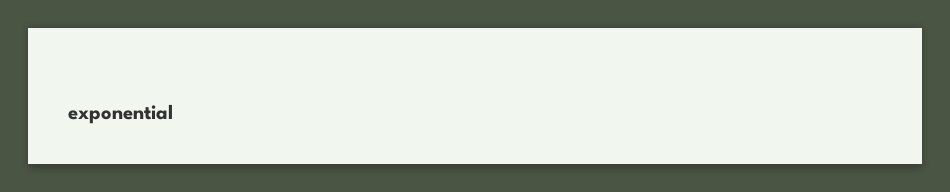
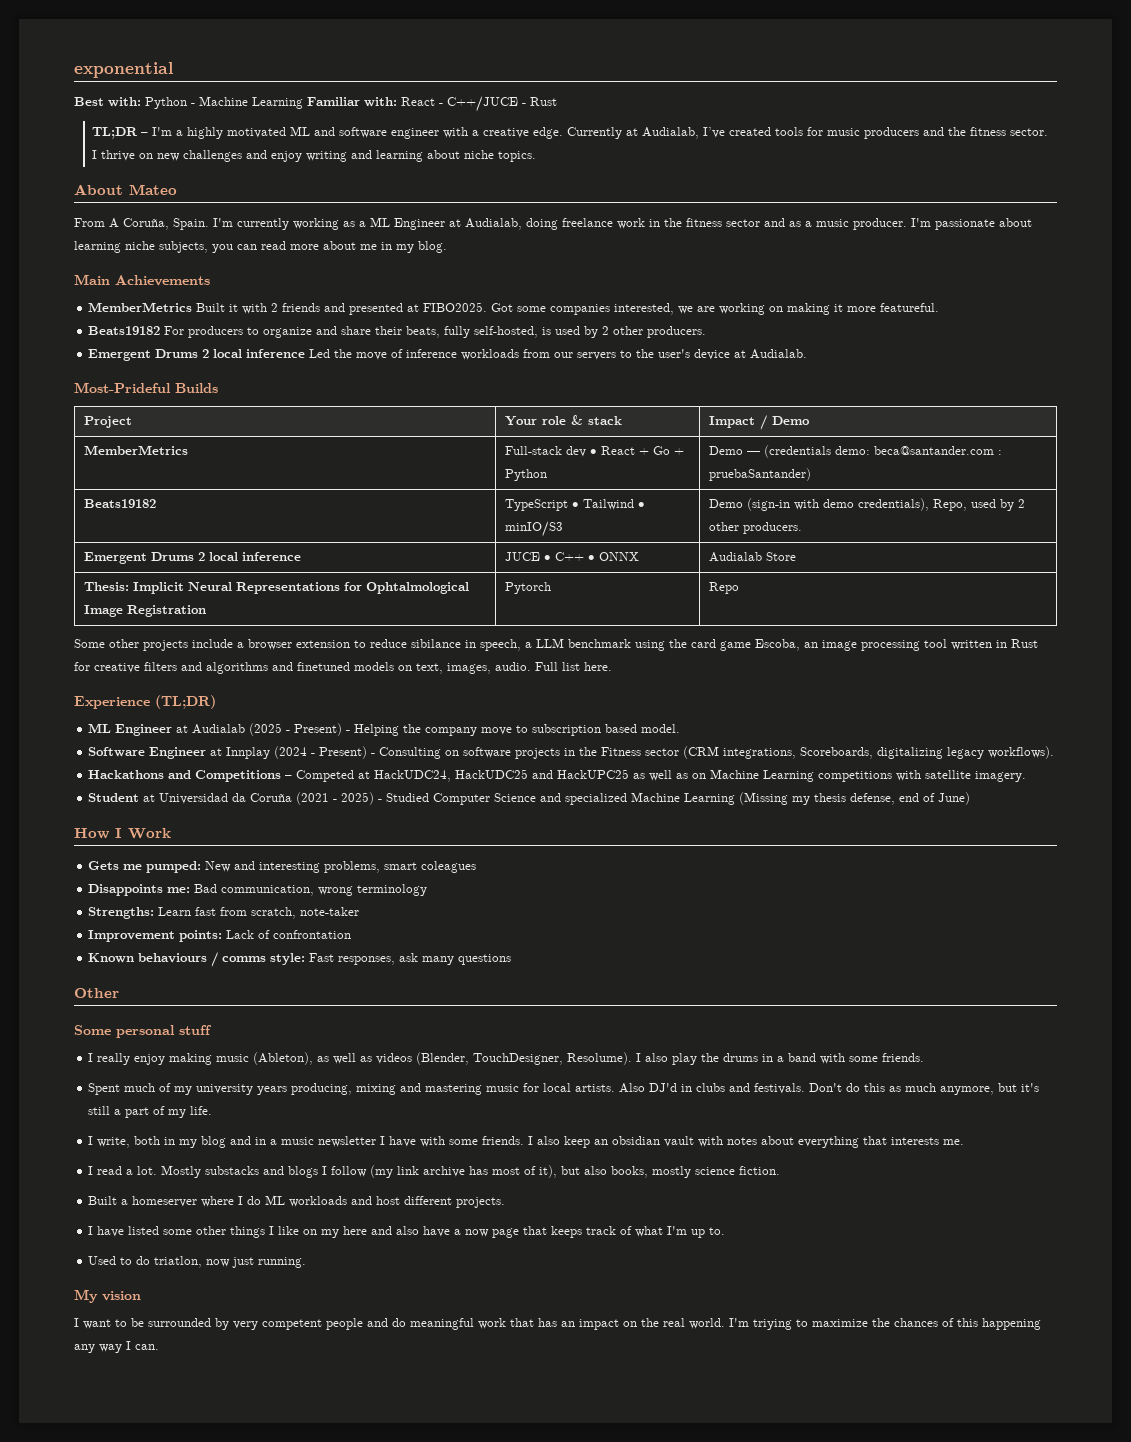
+ Best with: Python - Machine Learning Familiar with: React - C++/JUCE - Rust
+ TL;DR – I'm a highly motivated ML and software engineer with a creative edge. Currently at Audialab, I’ve created tools for music producers and the fitness sector. I thrive on new challenges and enjoy writing and learning about niche topics.
+ About Mateo
+ From A Coruña, Spain. I'm currently working as a ML Engineer at Audialab, doing freelance work in the fitness sector and as a music producer. I'm passionate about learning niche subjects, you can read more about me in my blog.
+ Main Achievements
+ MemberMetrics Built it with 2 friends and presented at FIBO2025. Got some companies interested, we are working on making it more featureful.
+ Beats19182 For producers to organize and share their beats, fully self-hosted, is used by 2 other producers.
+ Emergent Drums 2 local inference Led the move of inference workloads from our servers to the user's device at Audialab.
+ Most-Prideful Builds
+ Project | Your role & stack | Impact / Demo
+ MemberMetrics | Full-stack dev • React + Go + Python | Demo — (credentials demo: beca@santander.com : pruebaSantander)
+ Beats19182 | TypeScript • Tailwind • minIO/S3 | Demo (sign-in with demo credentials), Repo, used by 2 other producers.
+ Emergent Drums 2 local inference | JUCE • C++ • ONNX | Audialab Store
+ Thesis: Implicit Neural Representations for Ophtalmological Image Registration | Pytorch | Repo
+ Some other projects include a browser extension to reduce sibilance in speech, a LLM benchmark using the card game Escoba, an image processing tool written in Rust for creative filters and algorithms and finetuned models on text, images, audio. Full list here.
+ Experience (TL;DR)
+ ML Engineer at Audialab (2025 - Present) - Helping the company move to subscription based model.
+ Software Engineer at Innplay (2024 - Present) - Consulting on software projects in the Fitness sector (CRM integrations, Scoreboards, digitalizing legacy workflows).
+ Hackathons and Competitions – Competed at HackUDC24, HackUDC25 and HackUPC25 as well as on Machine Learning competitions with satellite imagery.
+ Student at Universidad da Coruña (2021 - 2025) - Studied Computer Science and specialized Machine Learning (Missing my thesis defense, end of June)
+ How I Work
+ Gets me pumped: New and interesting problems, smart coleagues
+ Disappoints me: Bad communication, wrong terminology
+ Strengths: Learn fast from scratch, note-taker
+ Improvement points: Lack of confrontation
+ Known behaviours / comms style: Fast responses, ask many questions
+ Other
+ Some personal stuff
+ I really enjoy making music (Ableton), as well as videos (Blender, TouchDesigner, Resolume). I also play the drums in a band with some friends.
+ Spent much of my university years producing, mixing and mastering music for local artists. Also DJ'd in clubs and festivals. Don't do this as much anymore, but it's still a part of my life.
+ I write, both in my blog and in a music newsletter I have with some friends. I also keep an obsidian vault with notes about everything that interests me.
+ I read a lot. Mostly substacks and blogs I follow (my link archive has most of it), but also books, mostly science fiction.
+ Built a homeserver where I do ML workloads and host different projects.
+ I have listed some other things I like on my here and also have a now page that keeps track of what I'm up to.
+ Used to do triatlon, now just running.
+ My vision
+ I want to be surrounded by very competent people and do meaningful work that has an impact on the real world. I'm triying to maximize the chances of this happening any way I can.

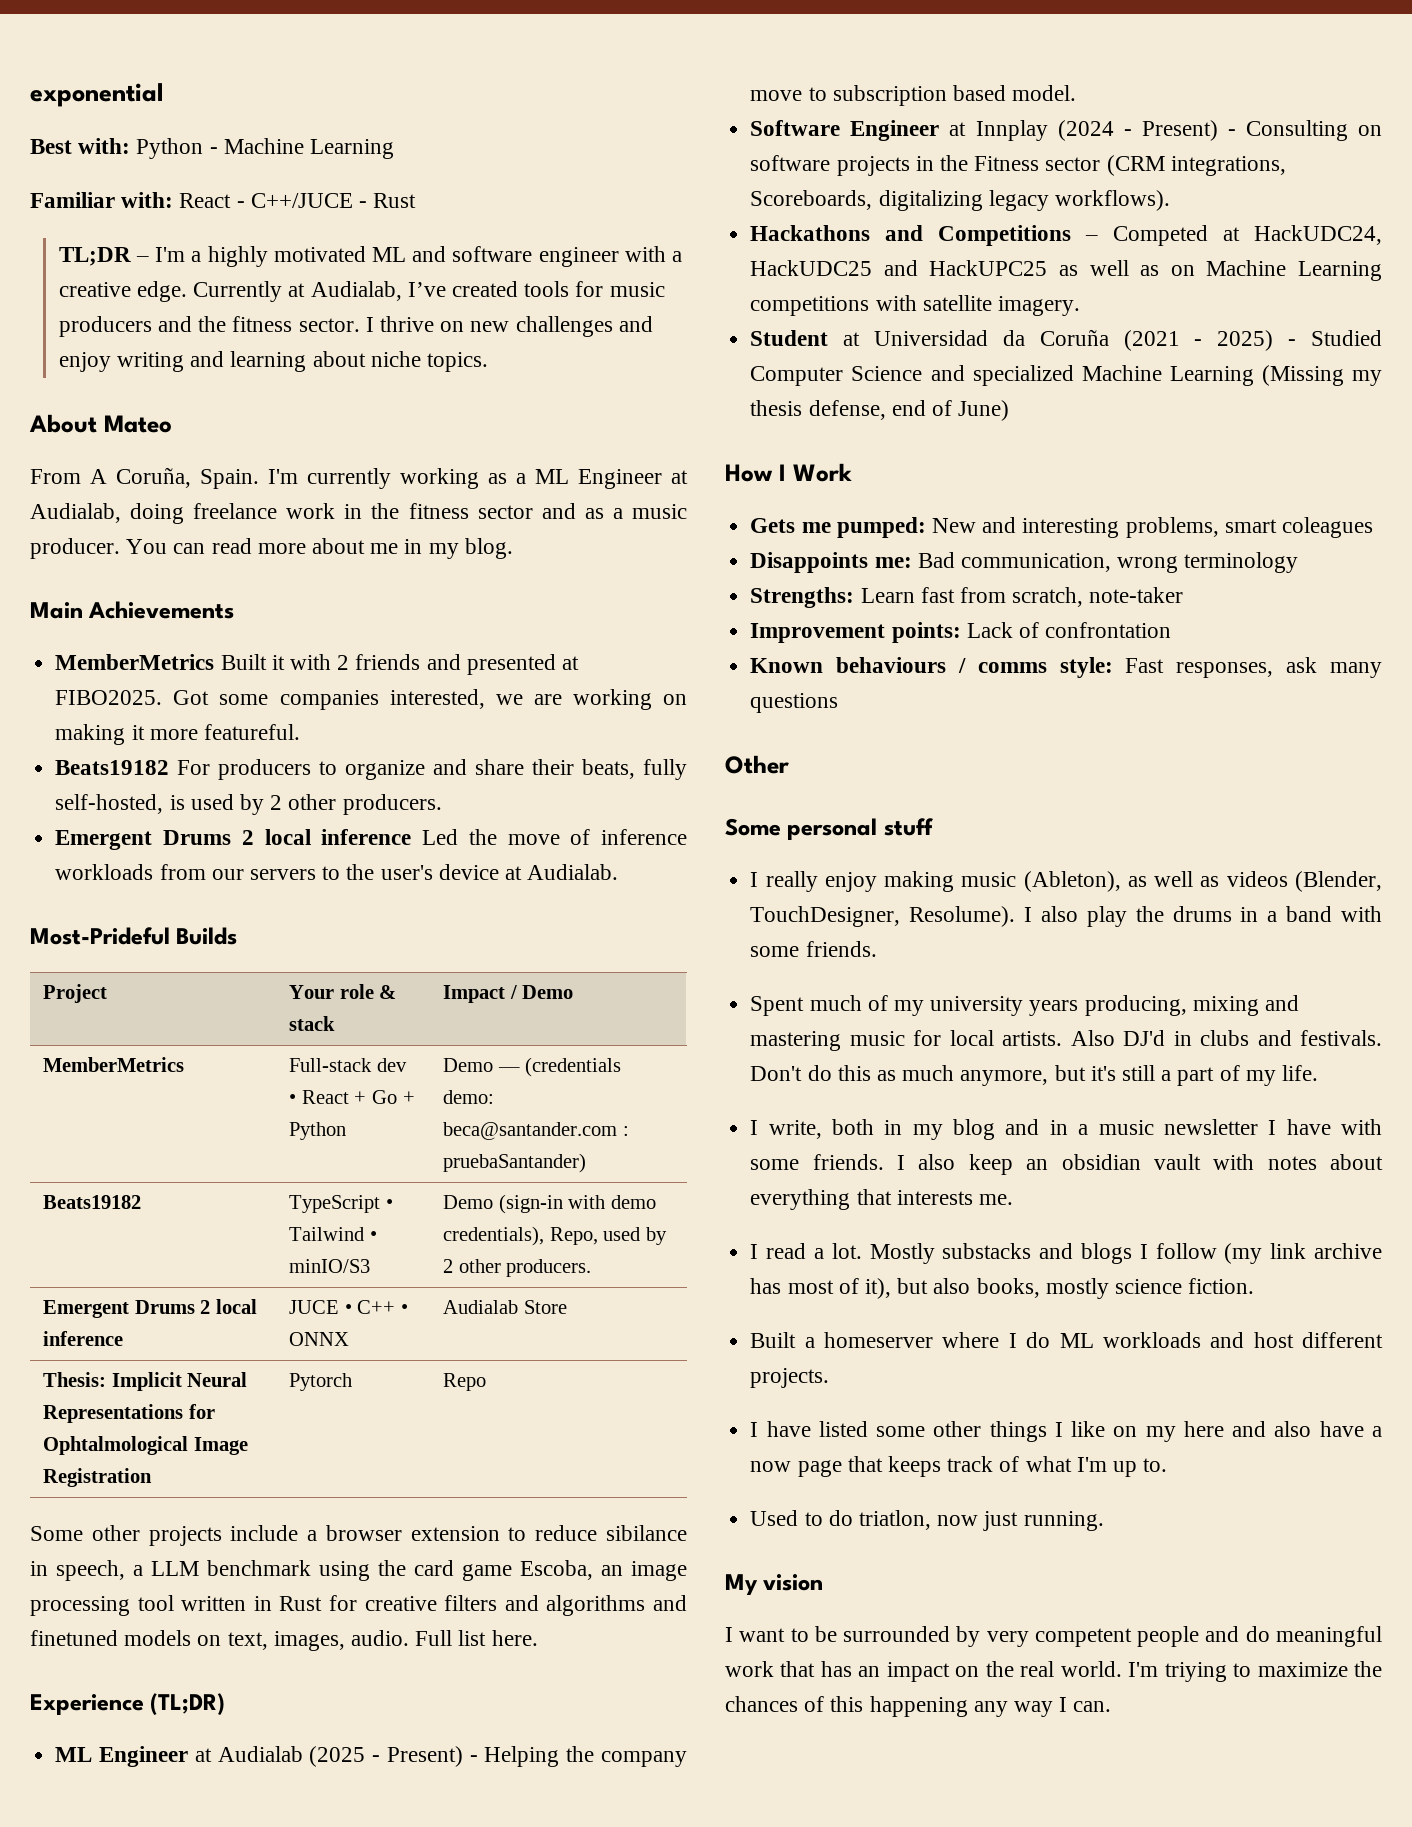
- Best with: Python - Machine Learning Familiar with: React - C++/JUCE - Rust
+ Best with: Python - Machine Learning
+ Familiar with: React - C++/JUCE - Rust
- I'm passionate about learning niche subjects, you can read more about me in my blog.
+ You can read more about me in my blog.

